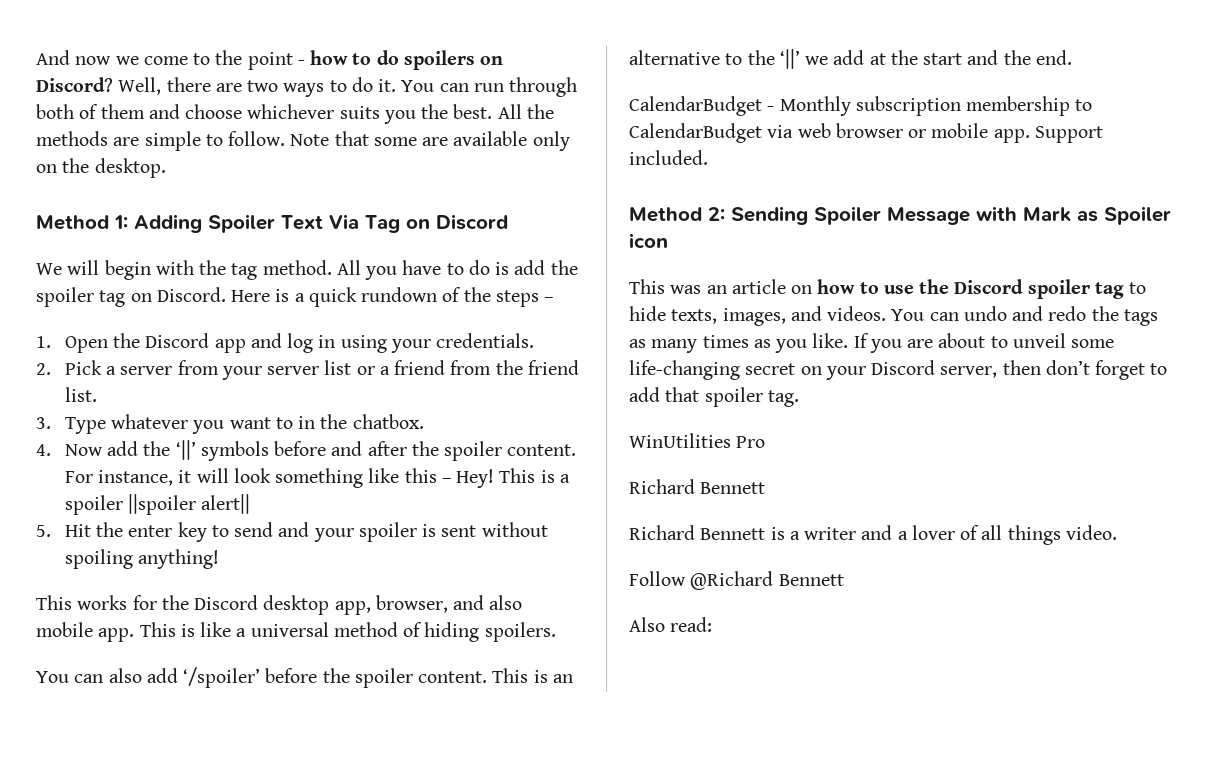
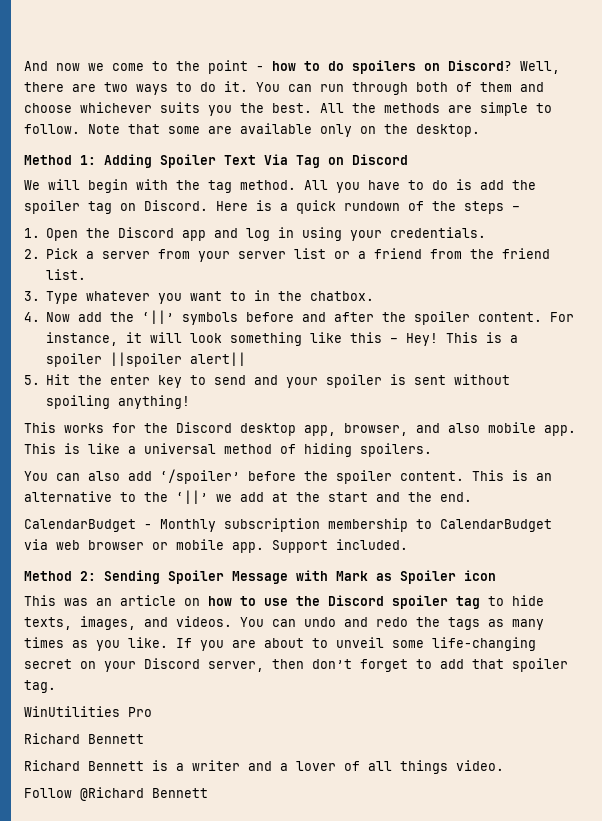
- Also read:

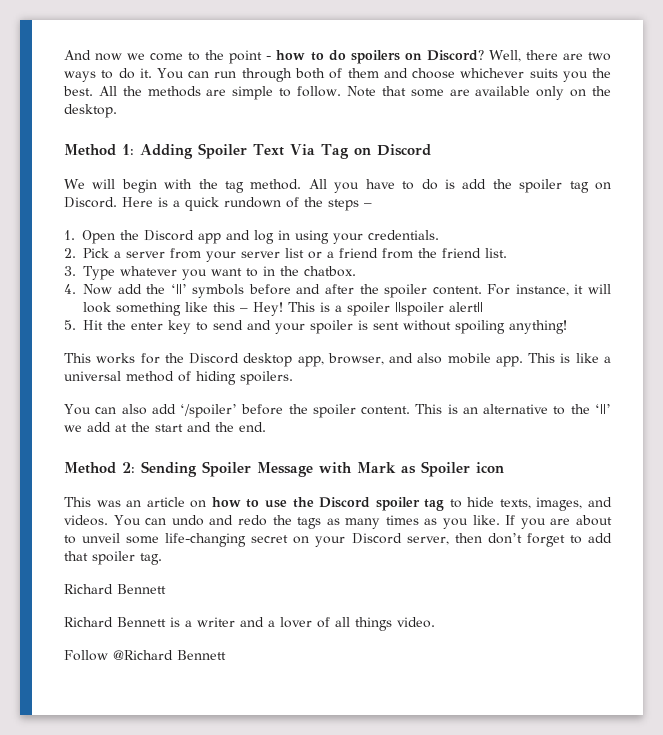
- CalendarBudget - Monthly subscription membership to CalendarBudget via web browser or mobile app. Support included.
- WinUtilities Pro

